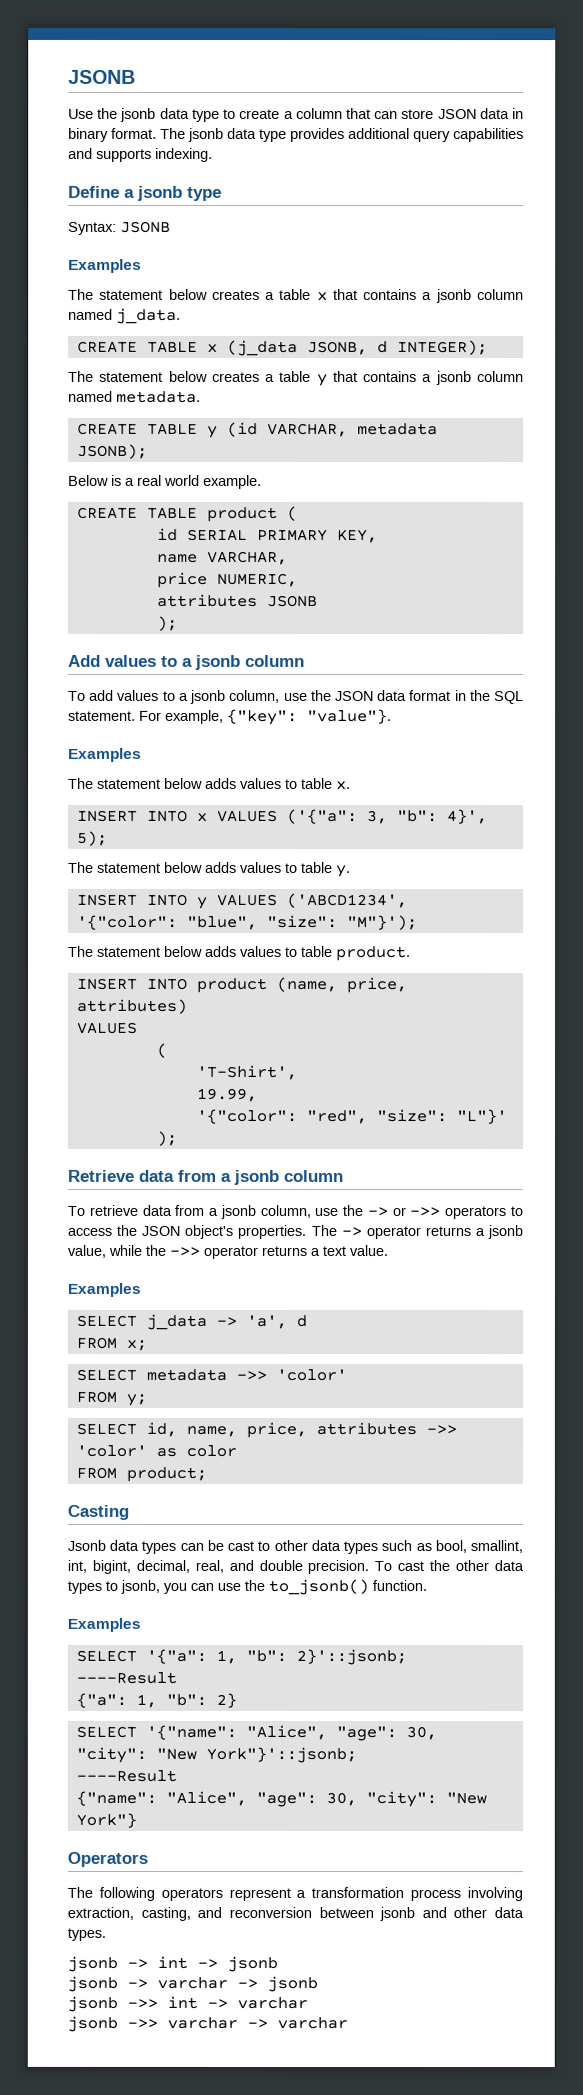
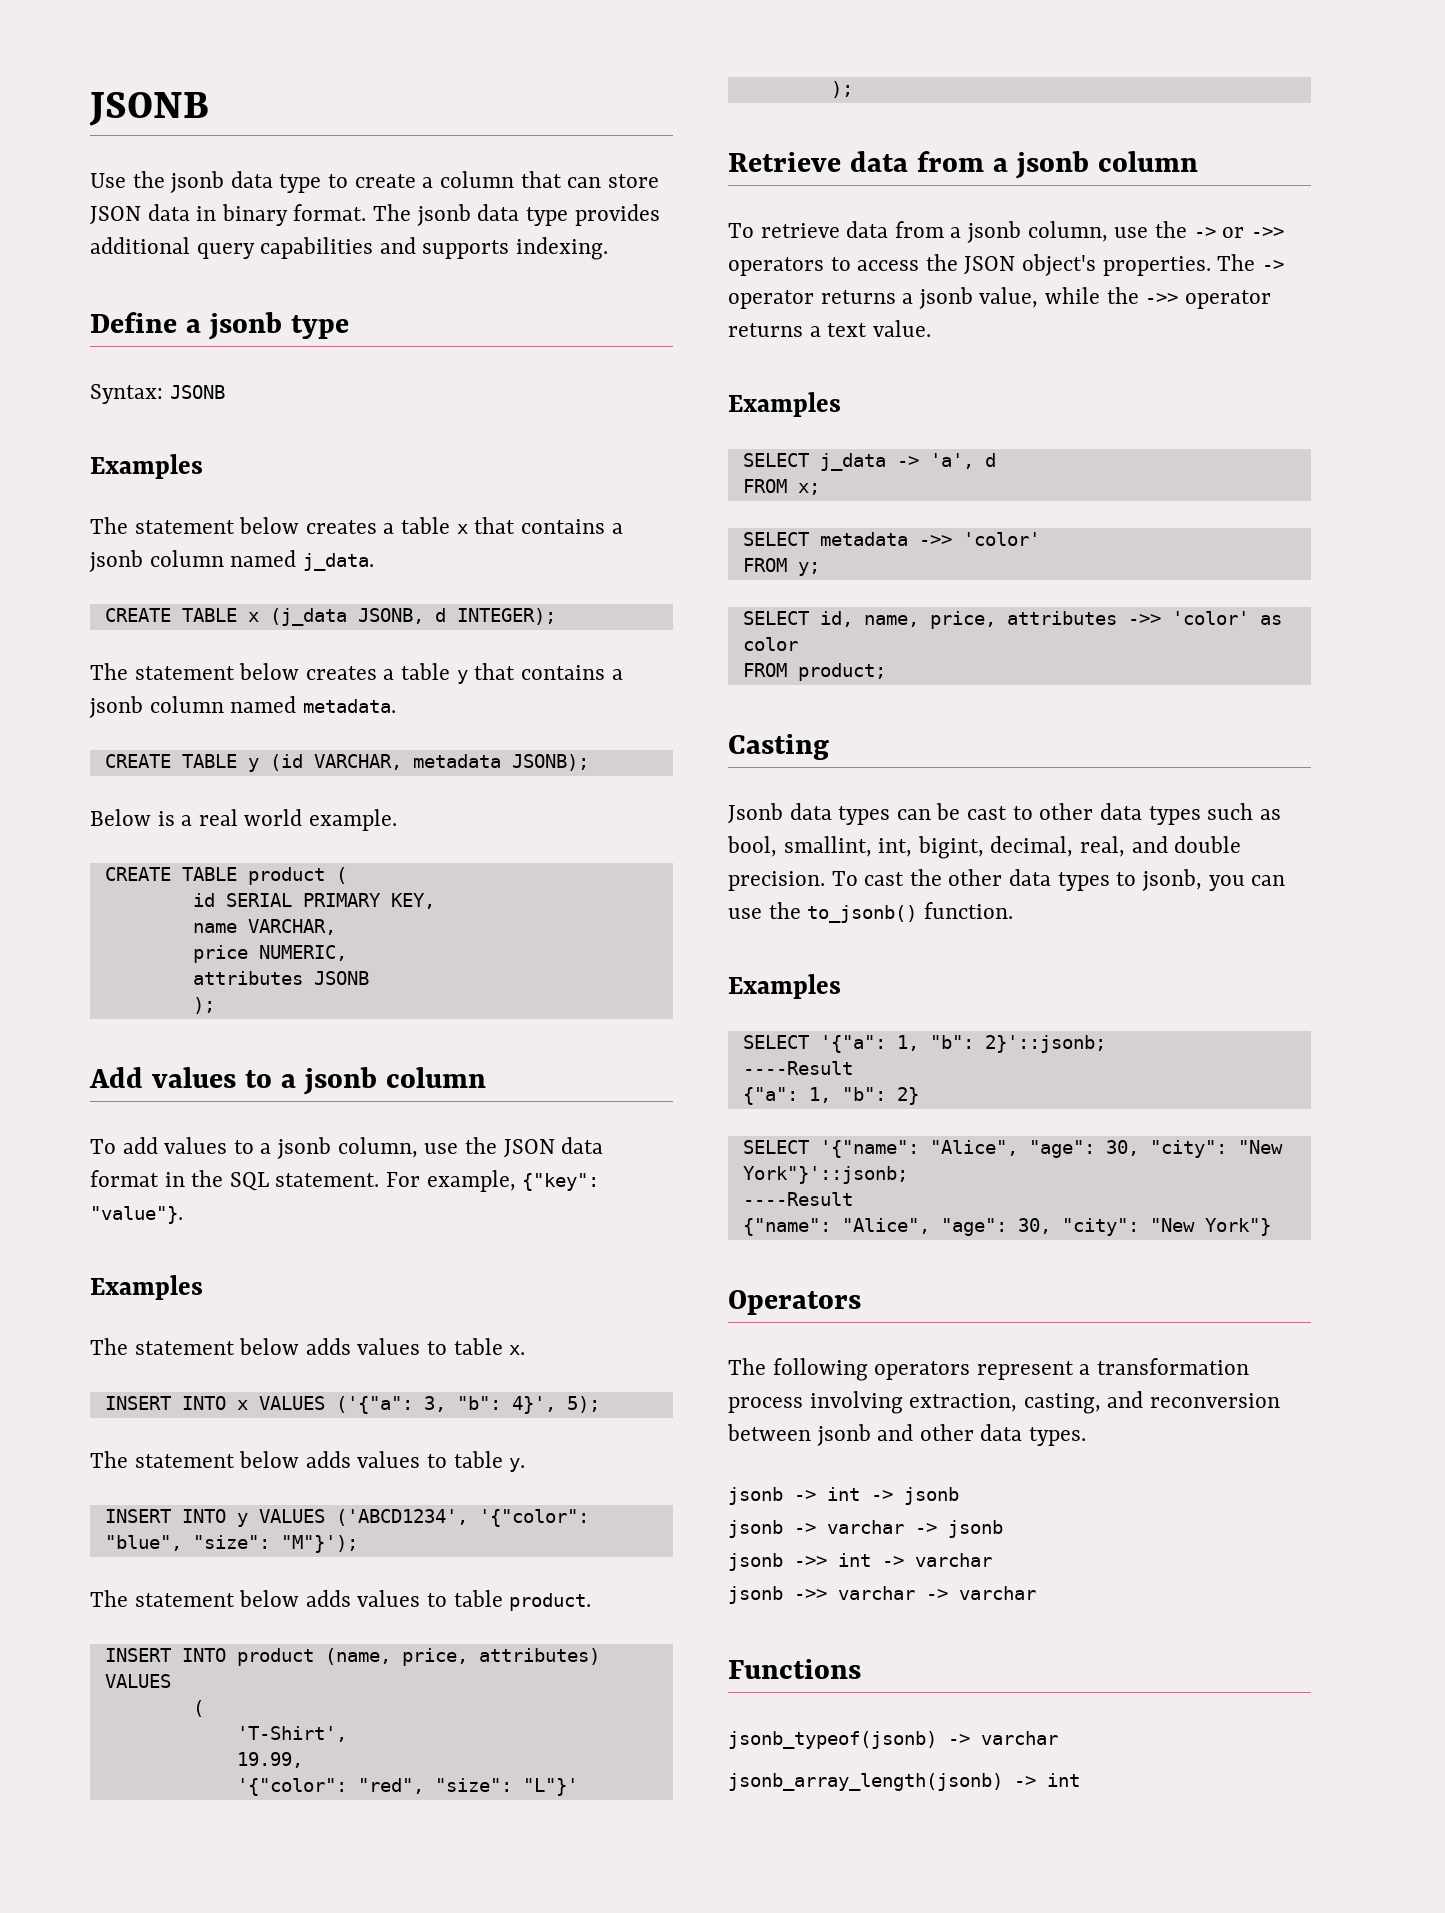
+ Functions
+ jsonb_typeof(jsonb) -> varchar
+ jsonb_array_length(jsonb) -> int

